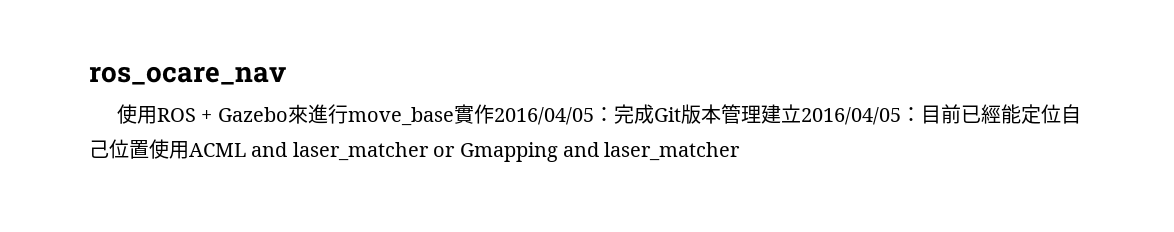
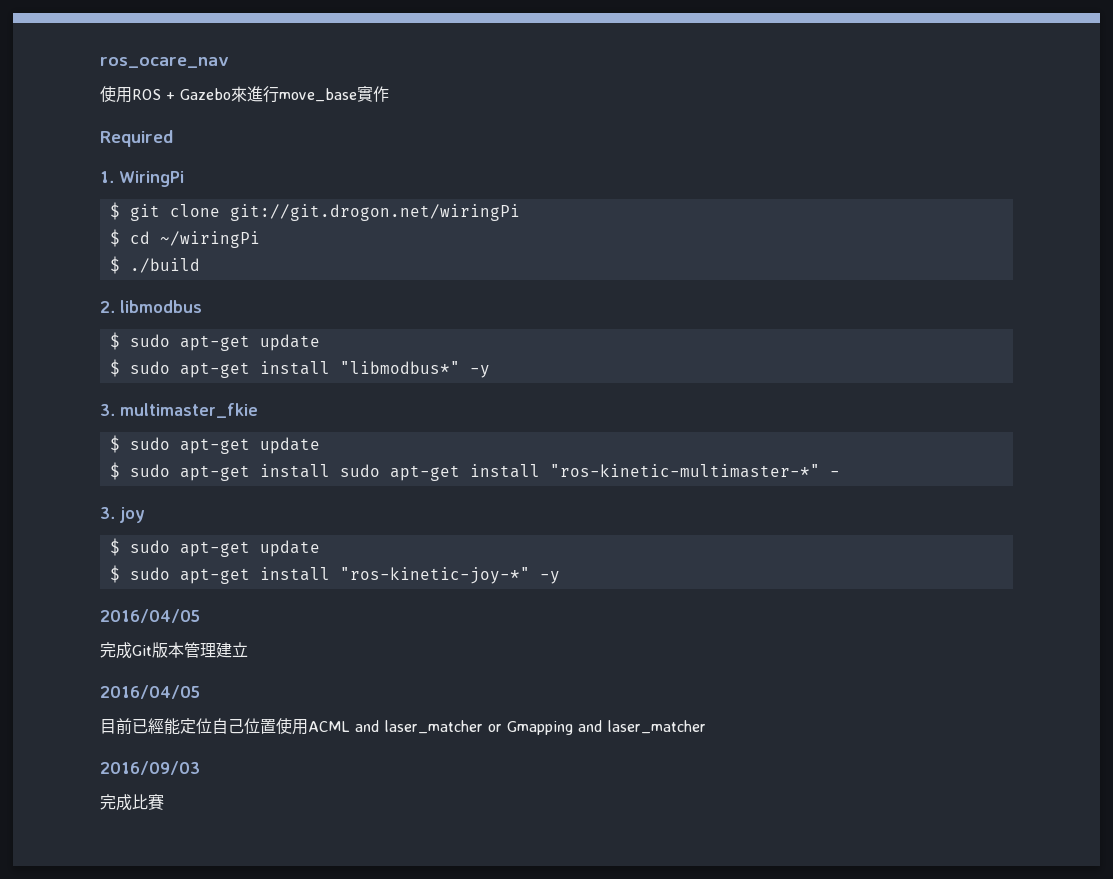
- 使用ROS + Gazebo來進行move_base實作2016/04/05：完成Git版本管理建立2016/04/05：目前已經能定位自己位置使用ACML and laser_matcher or Gmapping and laser_matcher
+ 使用ROS + Gazebo來進行move_base實作
+ Required
+ 1. WiringPi
+ $ git clone git://git.drogon.net/wiringPi
+ $ cd ~/wiringPi
+ $ ./build
+ 2. libmodbus
+ $ sudo apt-get update
+ $ sudo apt-get install "libmodbus*" -y
+ 3. multimaster_fkie
+ $ sudo apt-get update
+ $ sudo apt-get install sudo apt-get install "ros-kinetic-multimaster-*" -
+ 3. joy
+ $ sudo apt-get update
+ $ sudo apt-get install "ros-kinetic-joy-*" -y
+ 2016/04/05
+ 完成Git版本管理建立
+ 2016/04/05
+ 目前已經能定位自己位置使用ACML and laser_matcher or Gmapping and laser_matcher
+ 2016/09/03
+ 完成比賽

